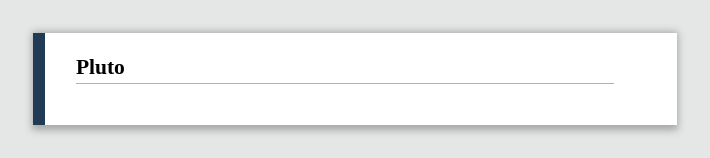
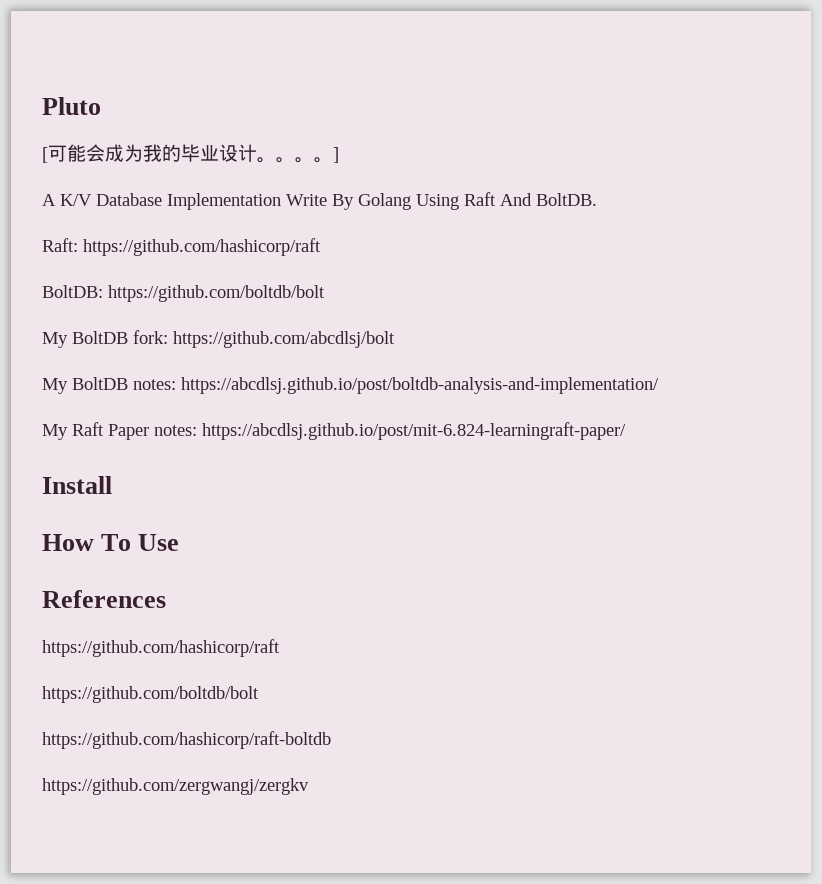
+ [可能会成为我的毕业设计。。。。]
+ A K/V Database Implementation Write By Golang Using Raft And BoltDB.
+ Raft: https://github.com/hashicorp/raft
+ BoltDB: https://github.com/boltdb/bolt
+ My BoltDB fork: https://github.com/abcdlsj/bolt
+ My BoltDB notes: https://abcdlsj.github.io/post/boltdb-analysis-and-implementation/
+ My Raft Paper notes: https://abcdlsj.github.io/post/mit-6.824-learningraft-paper/
+ Install
+ How To Use
+ References
+ https://github.com/hashicorp/raft
+ https://github.com/boltdb/bolt
+ https://github.com/hashicorp/raft-boltdb
+ https://github.com/zergwangj/zergkv

